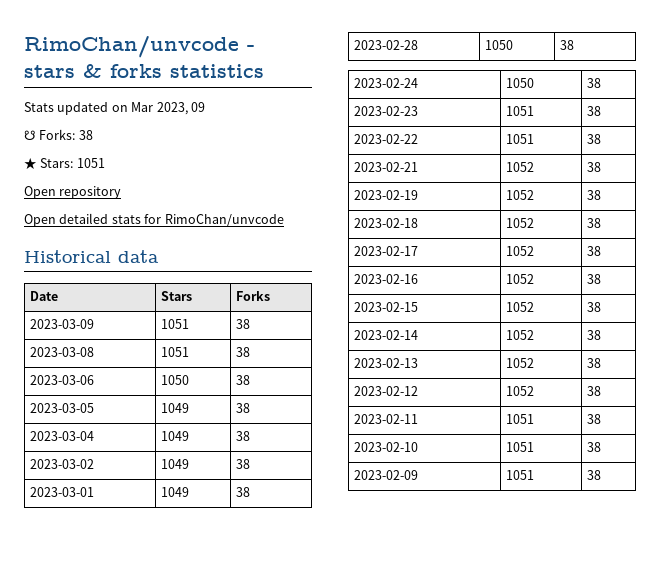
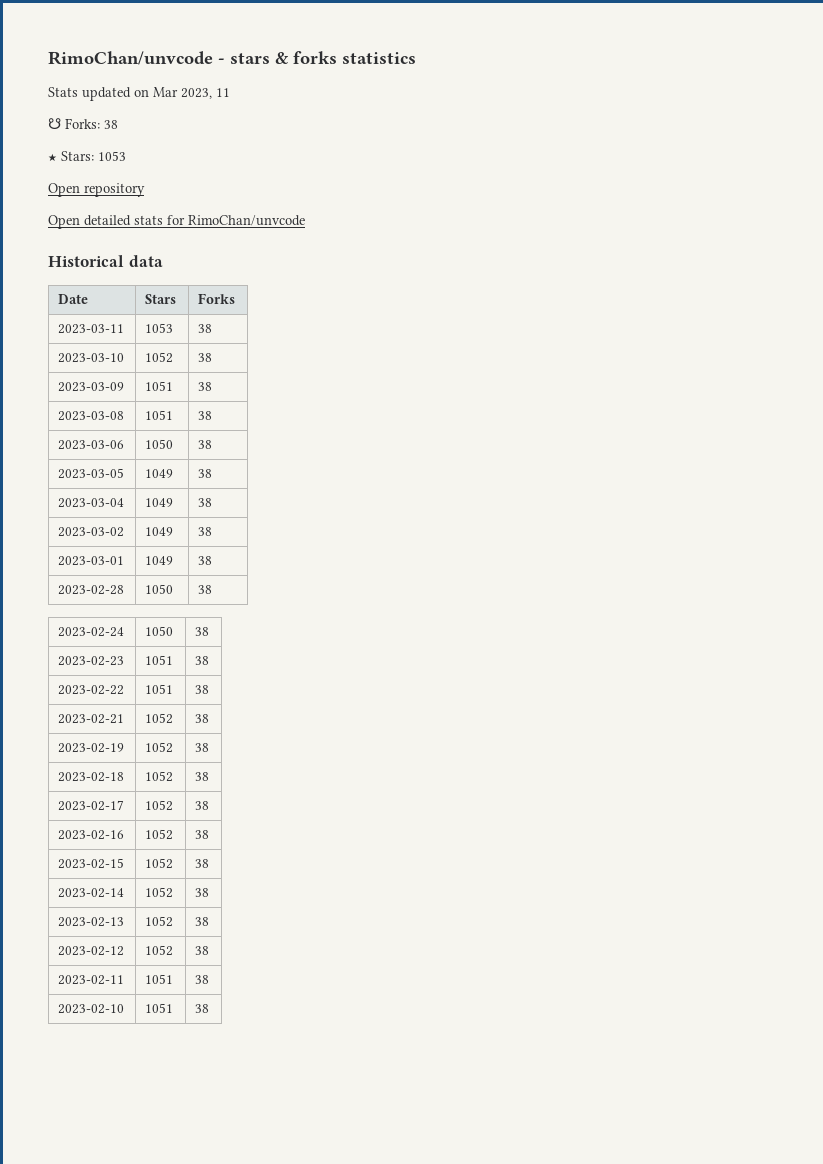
- Stats updated on Mar 2023, 09
+ Stats updated on Mar 2023, 11
- ★ Stars: 1051
+ ★ Stars: 1053
+ 2023-03-11 | 1053 | 38
+ 2023-03-10 | 1052 | 38
- 2023-02-09 | 1051 | 38

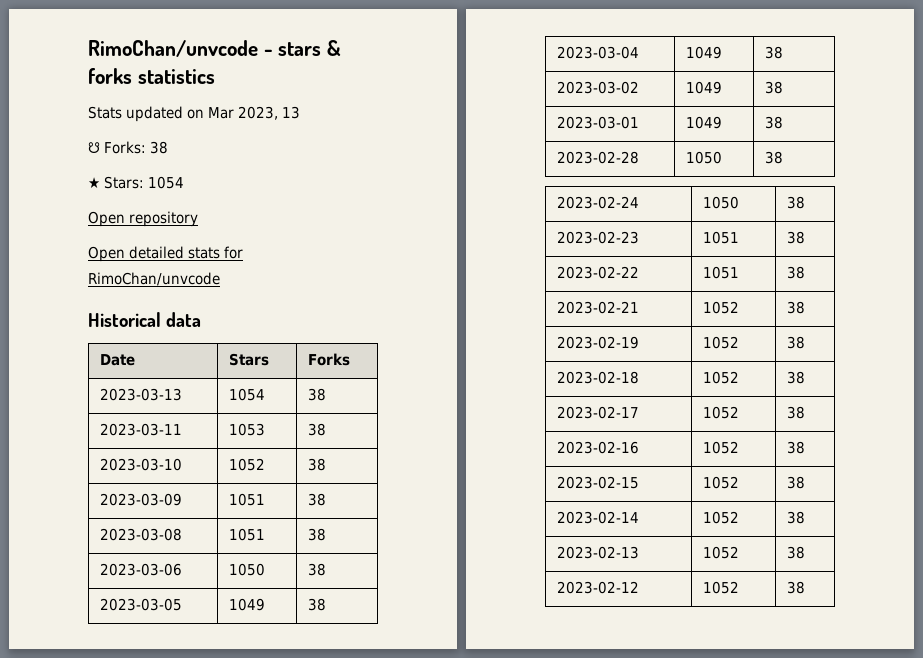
- Stats updated on Mar 2023, 11
+ Stats updated on Mar 2023, 13
- ★ Stars: 1053
+ ★ Stars: 1054
+ 2023-03-13 | 1054 | 38
- 2023-02-11 | 1051 | 38
- 2023-02-10 | 1051 | 38

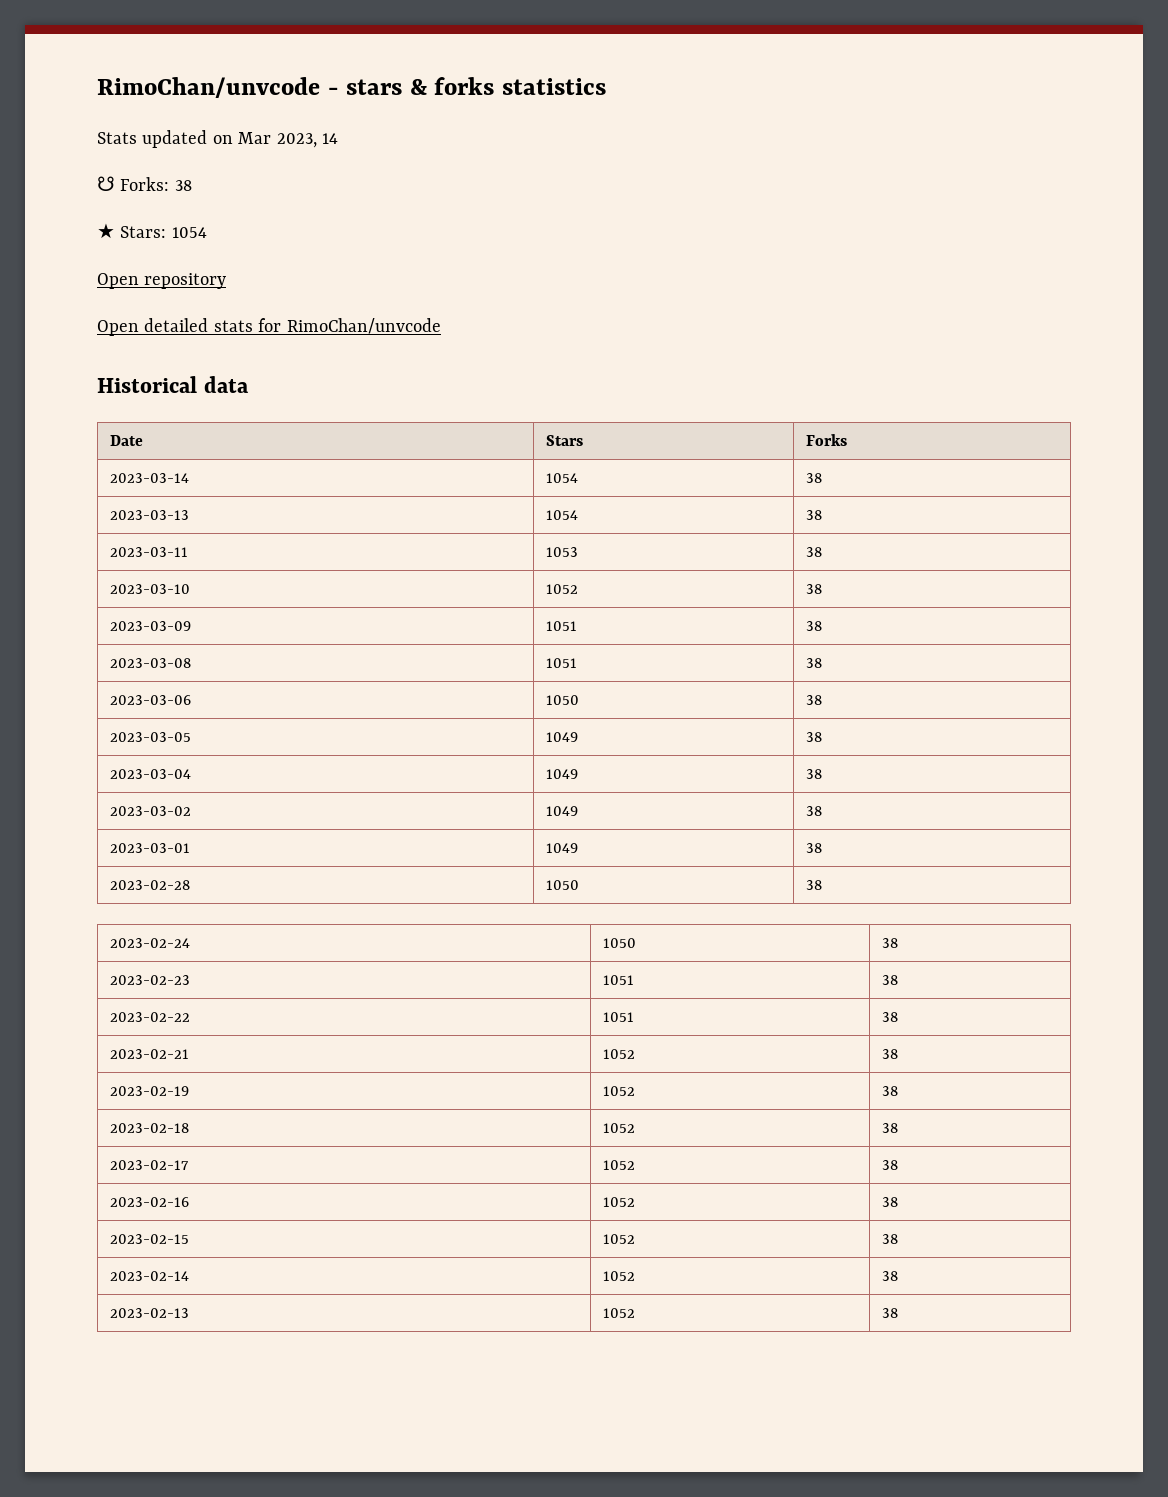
- Stats updated on Mar 2023, 13
+ Stats updated on Mar 2023, 14
+ 2023-03-14 | 1054 | 38
- 2023-02-12 | 1052 | 38

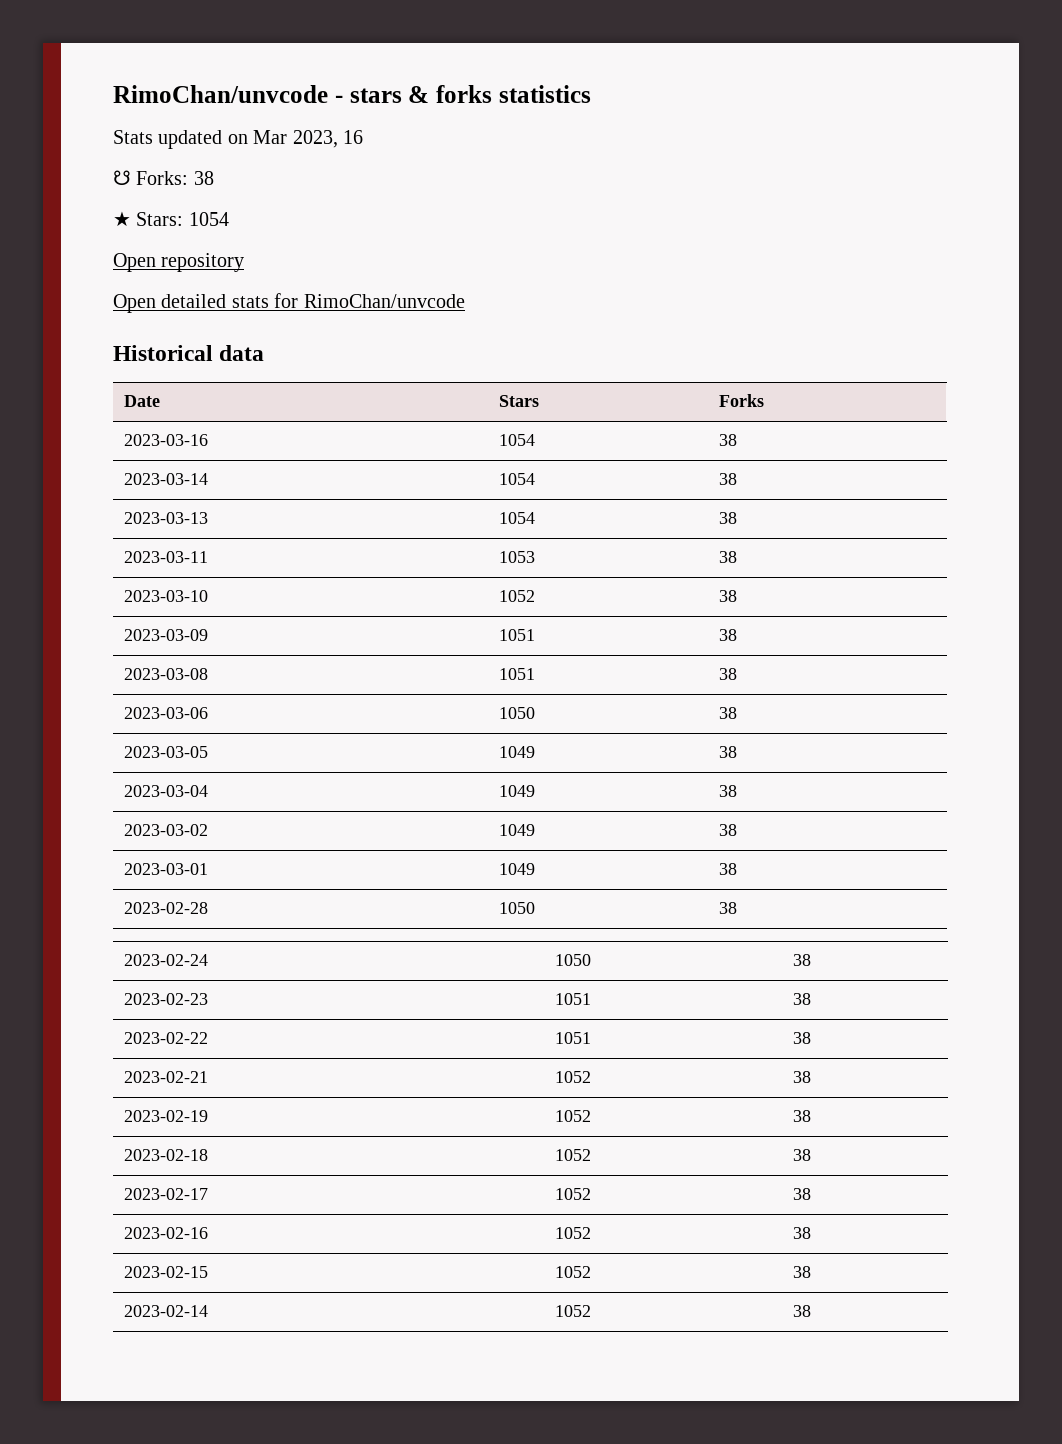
- Stats updated on Mar 2023, 14
+ Stats updated on Mar 2023, 16
+ 2023-03-16 | 1054 | 38
- 2023-02-13 | 1052 | 38

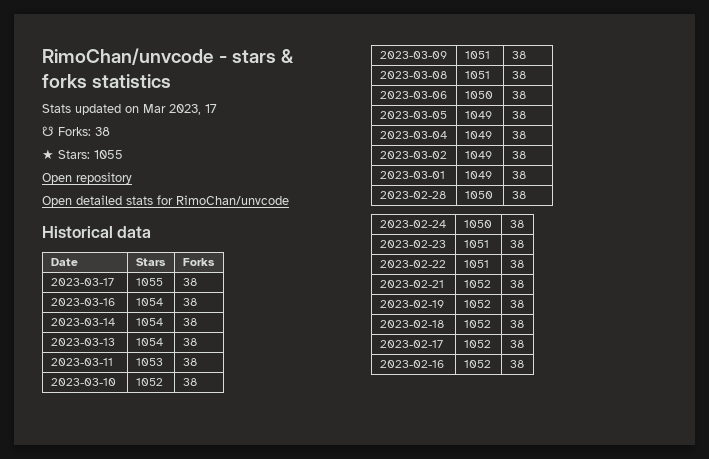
- Stats updated on Mar 2023, 16
+ Stats updated on Mar 2023, 17
- ★ Stars: 1054
+ ★ Stars: 1055
+ 2023-03-17 | 1055 | 38
- 2023-02-15 | 1052 | 38
- 2023-02-14 | 1052 | 38

